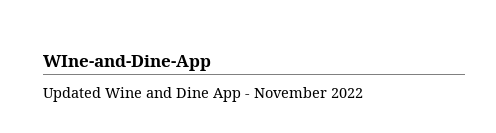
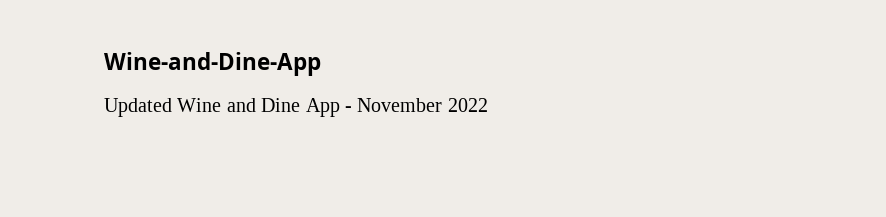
- WIne-and-Dine-App
+ Wine-and-Dine-App

